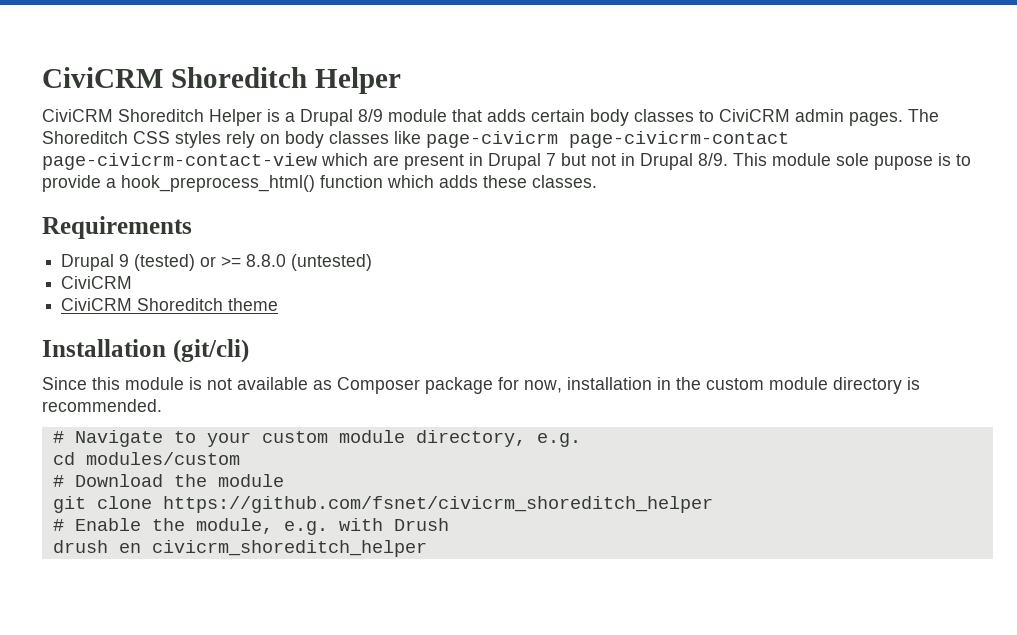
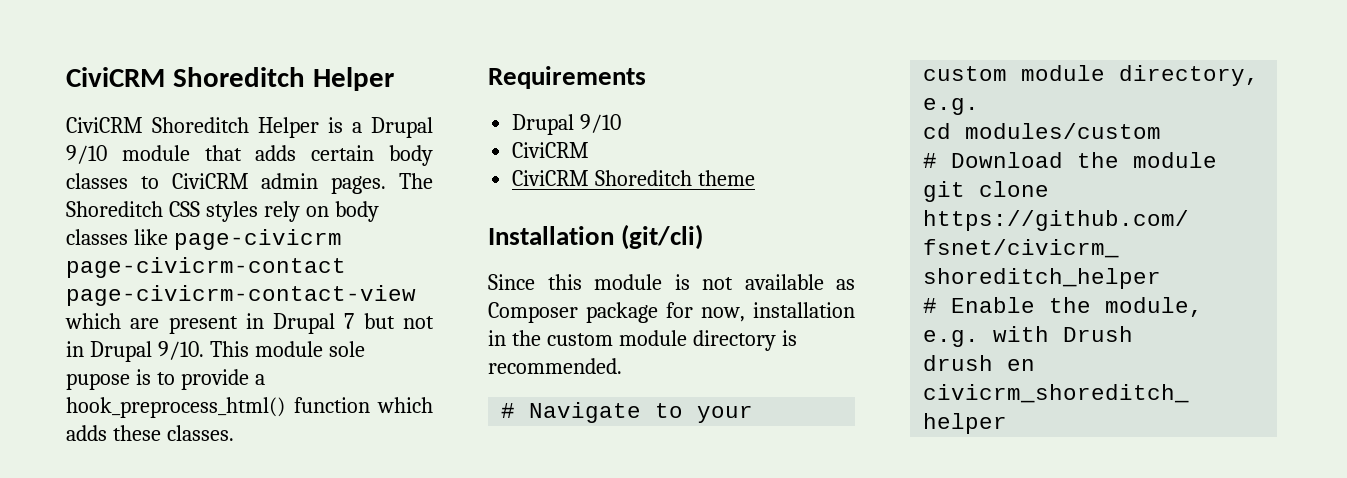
- CiviCRM Shoreditch Helper is a Drupal 8/9 module that adds certain body classes to CiviCRM admin pages.
+ CiviCRM Shoreditch Helper is a Drupal 9/10 module that adds certain body classes to CiviCRM admin pages.
- The Shoreditch CSS styles rely on body classes like page-civicrm page-civicrm-contact page-civicrm-contact-view which are present in Drupal 7 but not in Drupal 8/9.
+ The Shoreditch CSS styles rely on body classes like page-civicrm page-civicrm-contact page-civicrm-contact-view which are present in Drupal 7 but not in Drupal 9/10.
  Requirements
- Drupal 9 (tested) or >= 8.8.0 (untested)
+ Drupal 9/10

